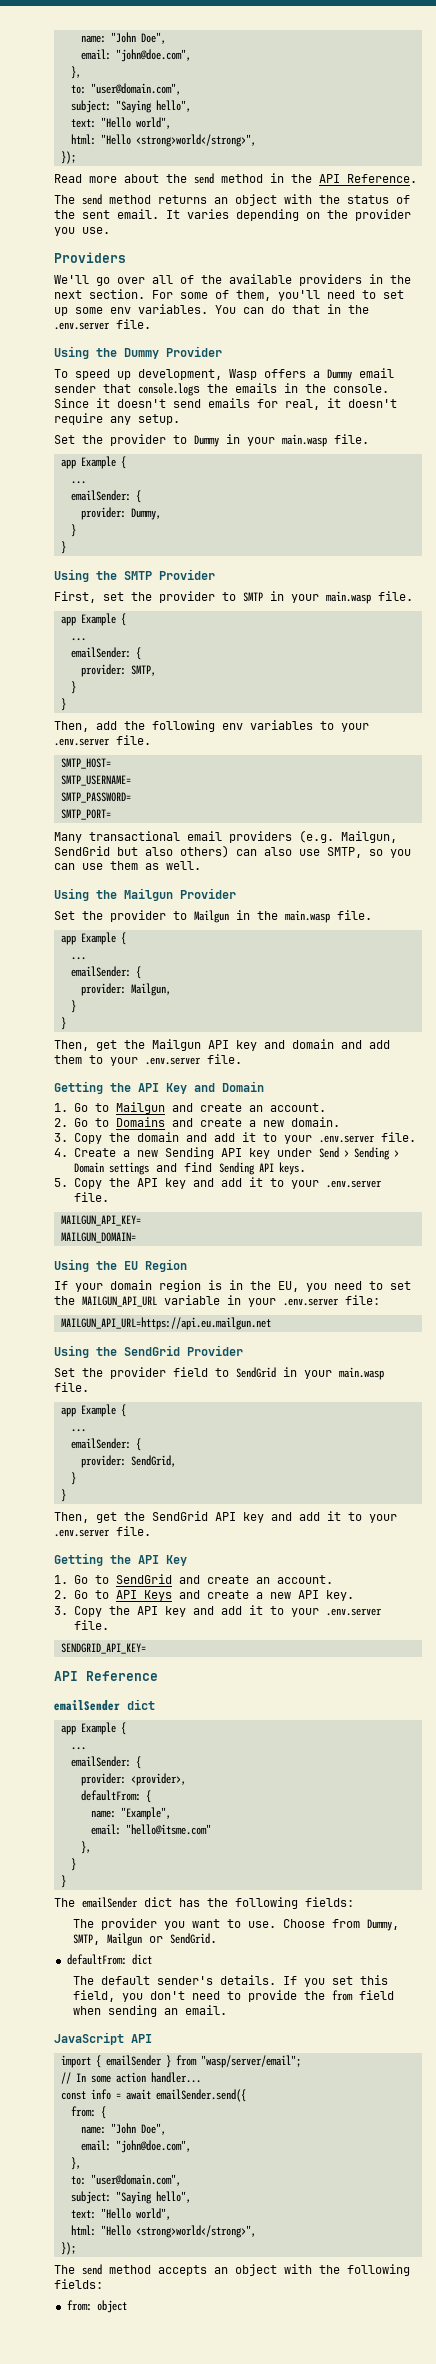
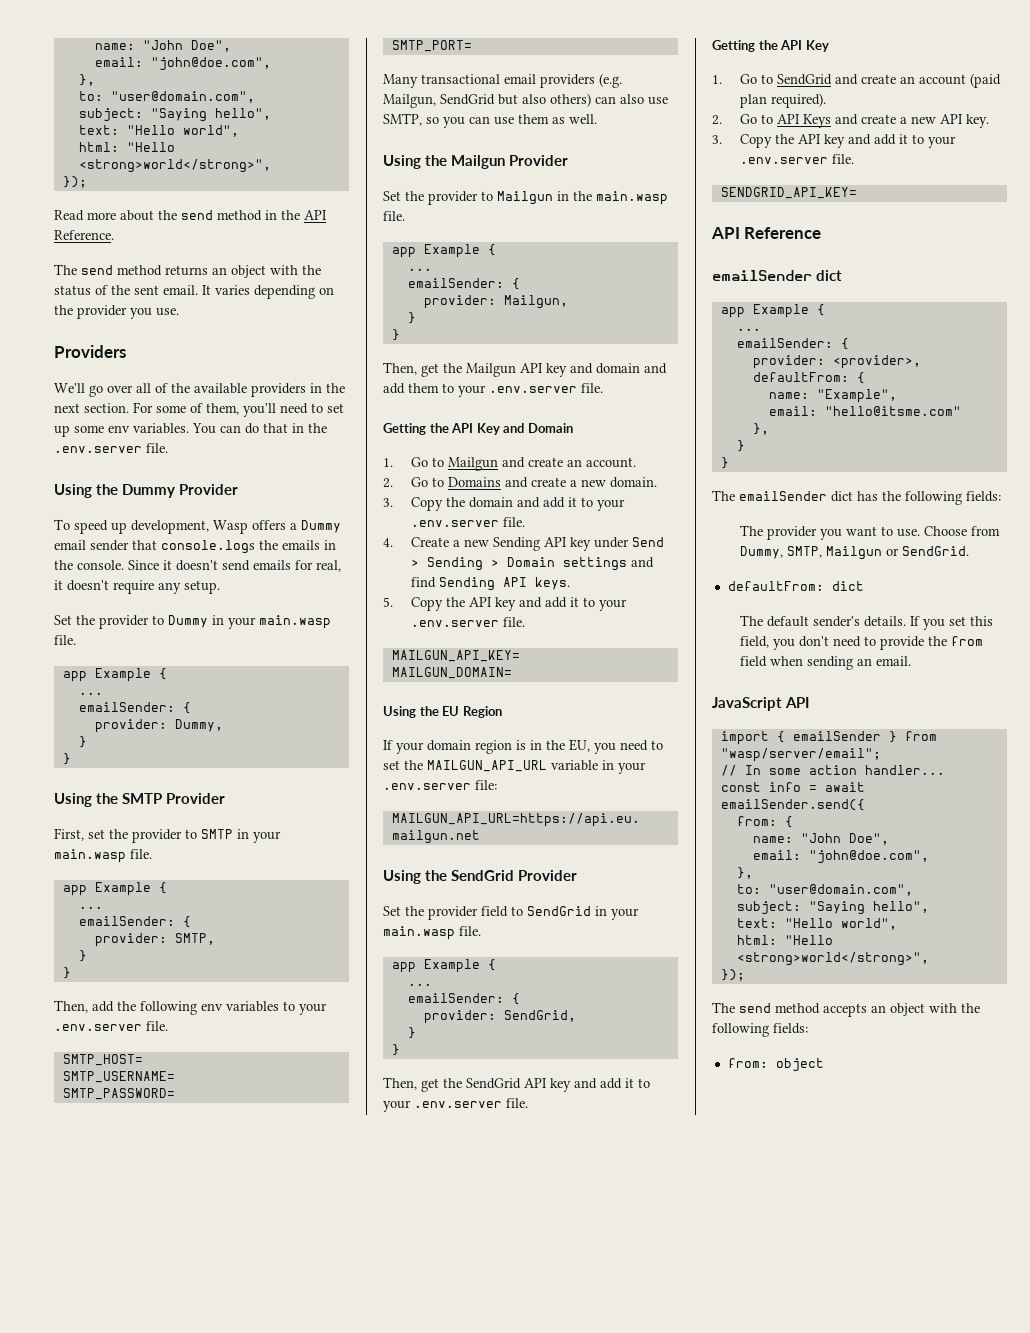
- 1. Go to SendGrid and create an account.
+ 1. Go to SendGrid and create an account (paid plan required).

